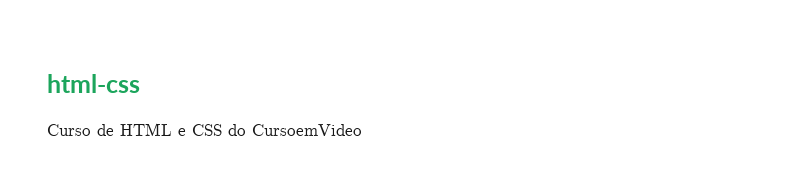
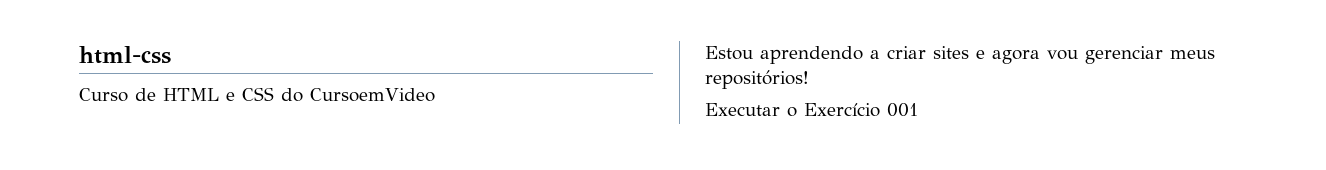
+ Estou aprendendo a criar sites e agora vou gerenciar meus repositórios!
+ Executar o Exercício 001

